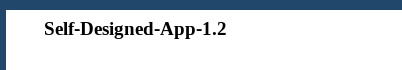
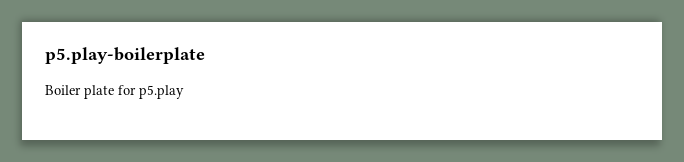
- Self-Designed-App-1.2
+ p5.play-boilerplate
+ Boiler plate for p5.play

